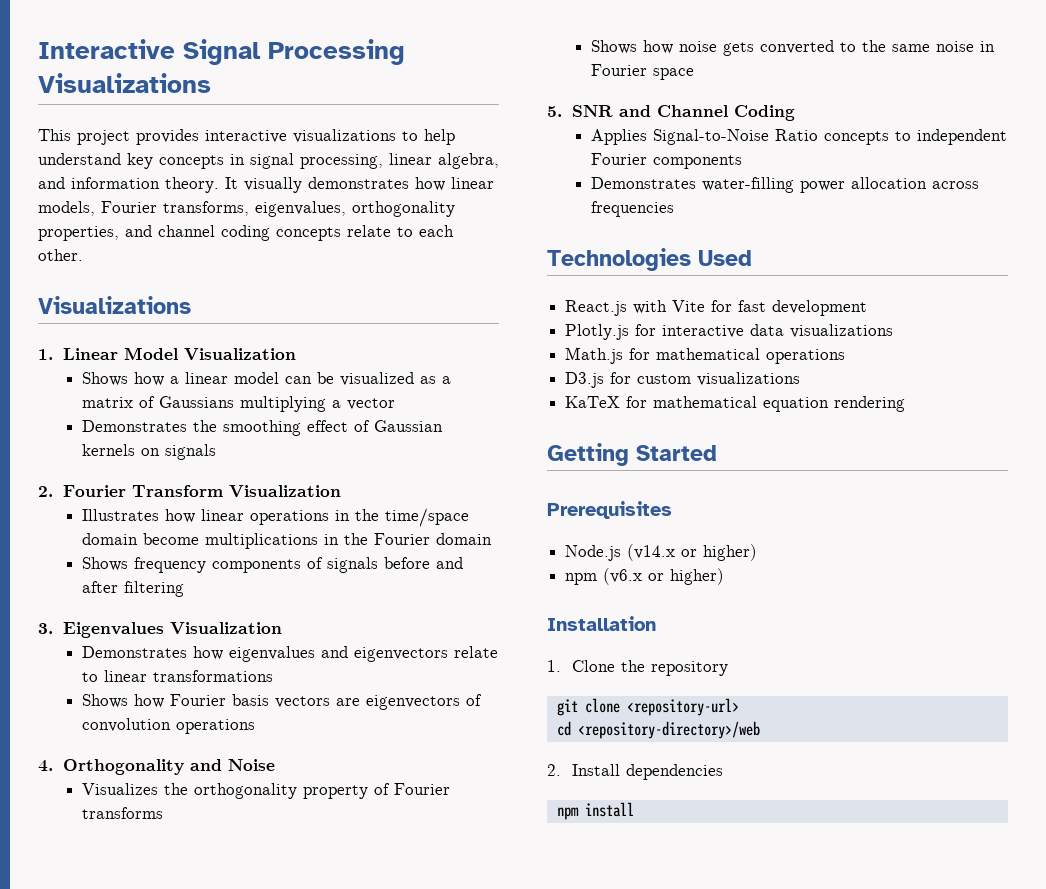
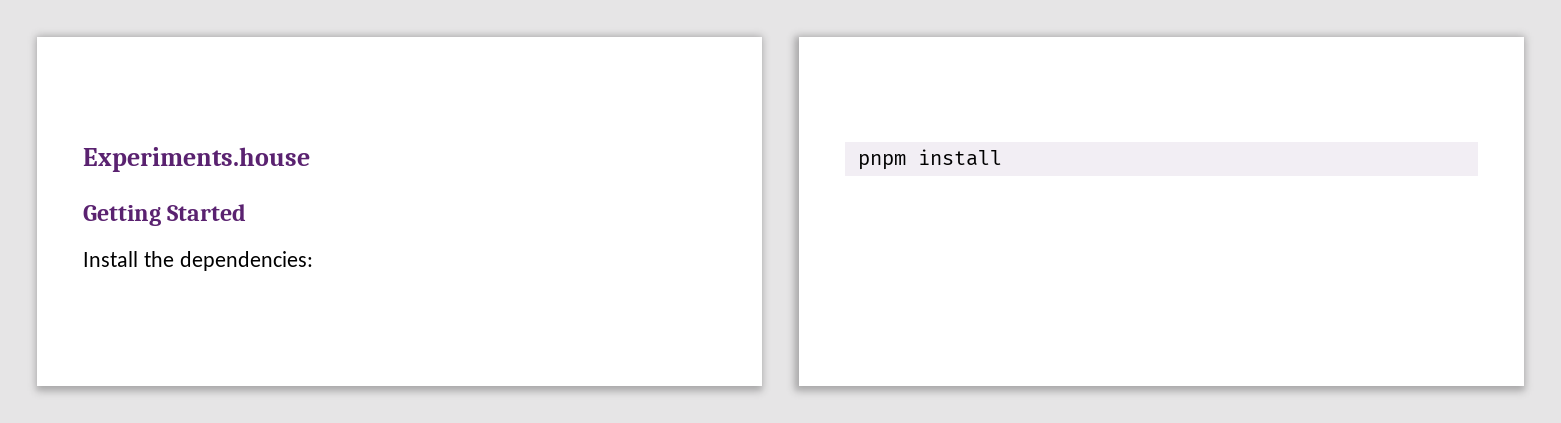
- Interactive Signal Processing Visualizations
- This project provides interactive visualizations to help understand key concepts in signal processing, linear algebra, and information theory. It visually demonstrates how linear models, Fourier transforms, eigenvalues, orthogonality properties, and channel coding concepts relate to each other.
- Visualizations
- 1. Linear Model Visualization
- Shows how a linear model can be visualized as a matrix of Gaussians multiplying a vector
- Demonstrates the smoothing effect of Gaussian kernels on signals
- 2. Fourier Transform Visualization
- Illustrates how linear operations in the time/space domain become multiplications in the Fourier domain
- Shows frequency components of signals before and after filtering
- 3. Eigenvalues Visualization
- Demonstrates how eigenvalues and eigenvectors relate to linear transformations
- Shows how Fourier basis vectors are eigenvectors of convolution operations
- 4. Orthogonality and Noise
- Visualizes the orthogonality property of Fourier transforms
- Shows how noise gets converted to the same noise in Fourier space
- 5. SNR and Channel Coding
- Applies Signal-to-Noise Ratio concepts to independent Fourier components
- Demonstrates water-filling power allocation across frequencies
- Technologies Used
- React.js with Vite for fast development
- Plotly.js for interactive data visualizations
- Math.js for mathematical operations
- D3.js for custom visualizations
- KaTeX for mathematical equation rendering
+ Experiments.house
  Getting Started
- Prerequisites
- Node.js (v14.x or higher)
- npm (v6.x or higher)
- Installation
- 1. Clone the repository
- git clone <repository-url>
- cd <repository-directory>/web
- 2. Install dependencies
- npm install
+ Install the dependencies:
+ pnpm install

